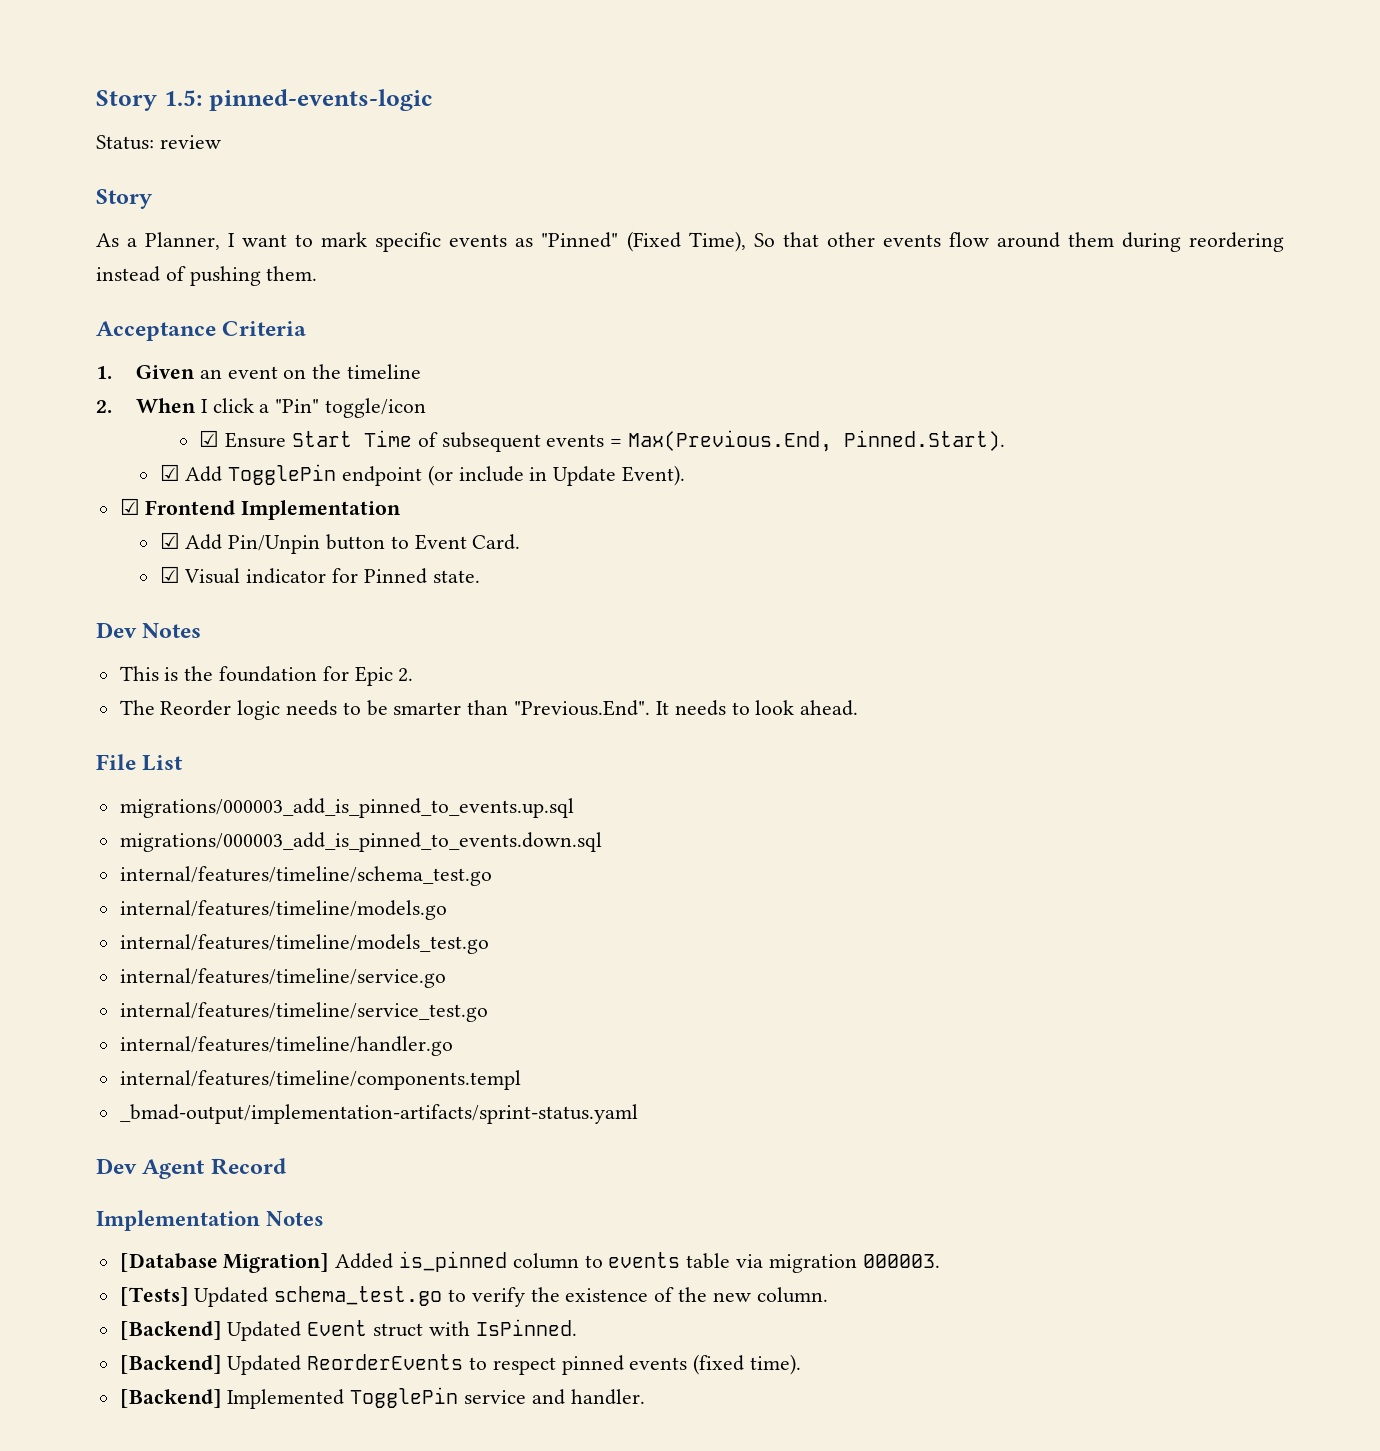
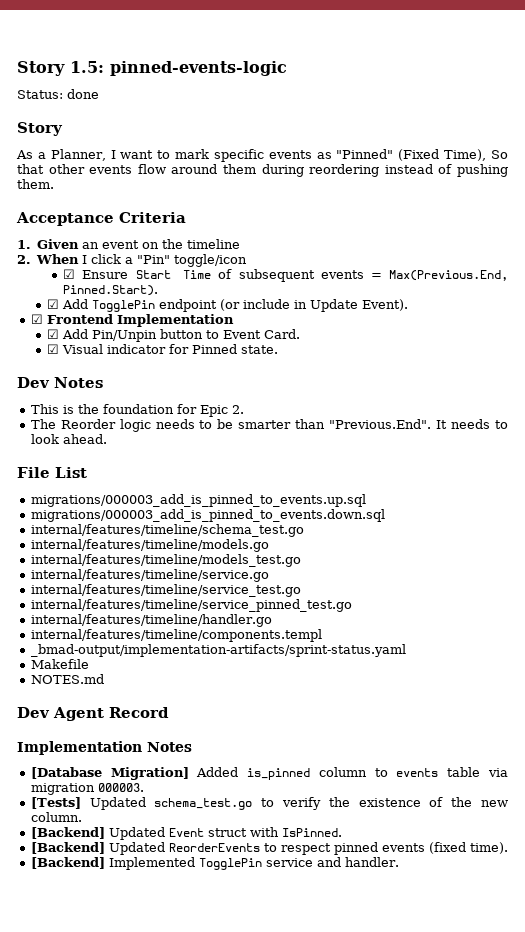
- Status: review
+ Status: done
+ internal/features/timeline/service_pinned_test.go
+ Makefile
+ NOTES.md

